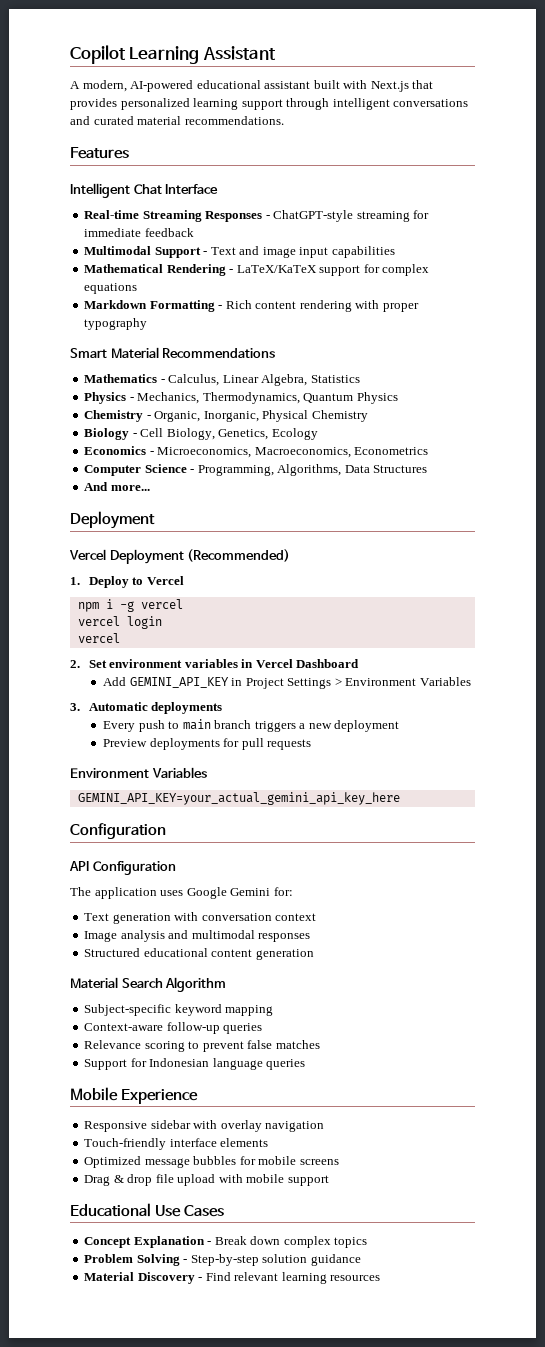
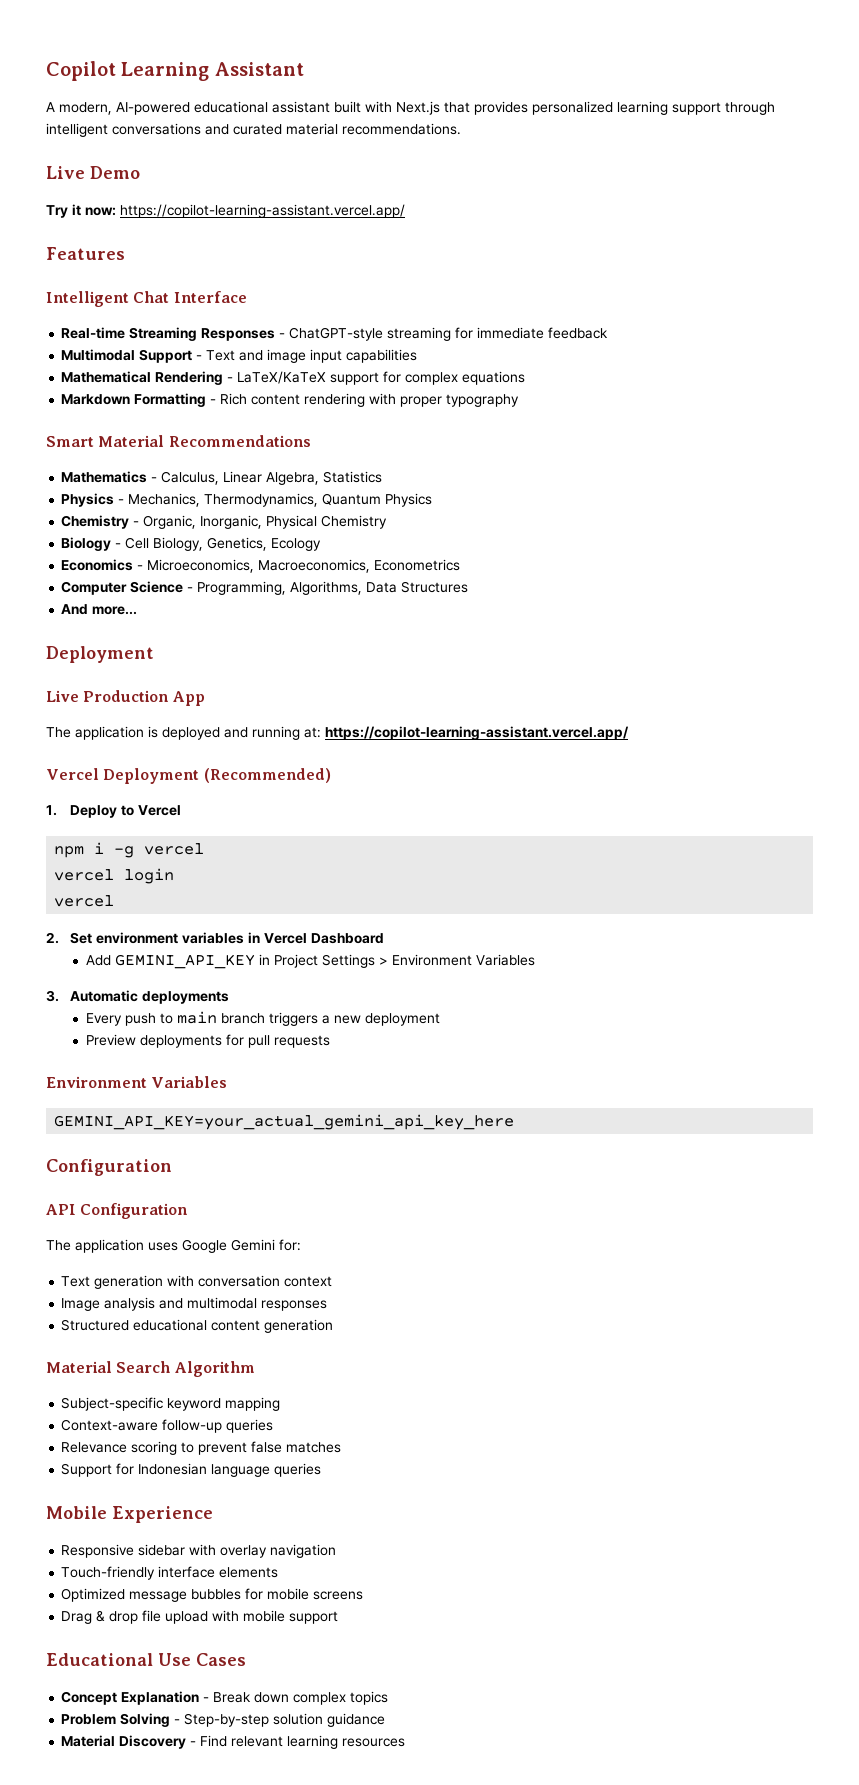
+ Live Demo
+ Try it now: https://copilot-learning-assistant.vercel.app/
+ Live Production App
+ The application is deployed and running at: https://copilot-learning-assistant.vercel.app/

